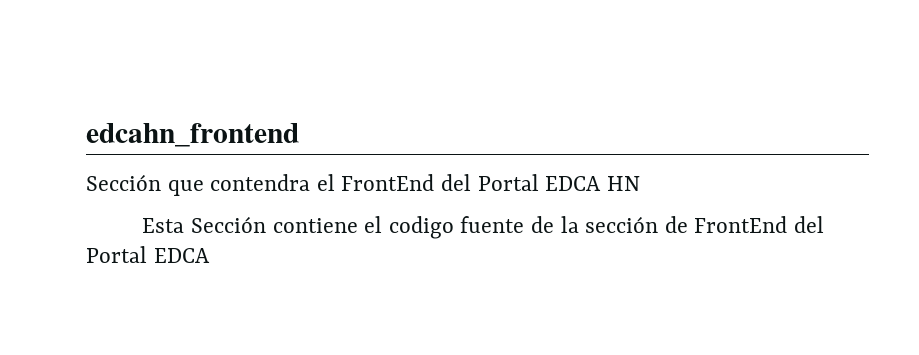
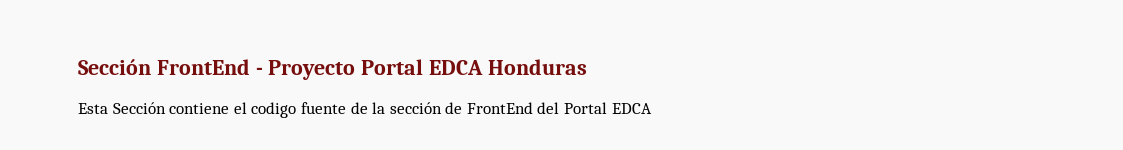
- edcahn_frontend
- Sección que contendra el FrontEnd del Portal EDCA HN
+ Sección FrontEnd - Proyecto Portal EDCA Honduras

